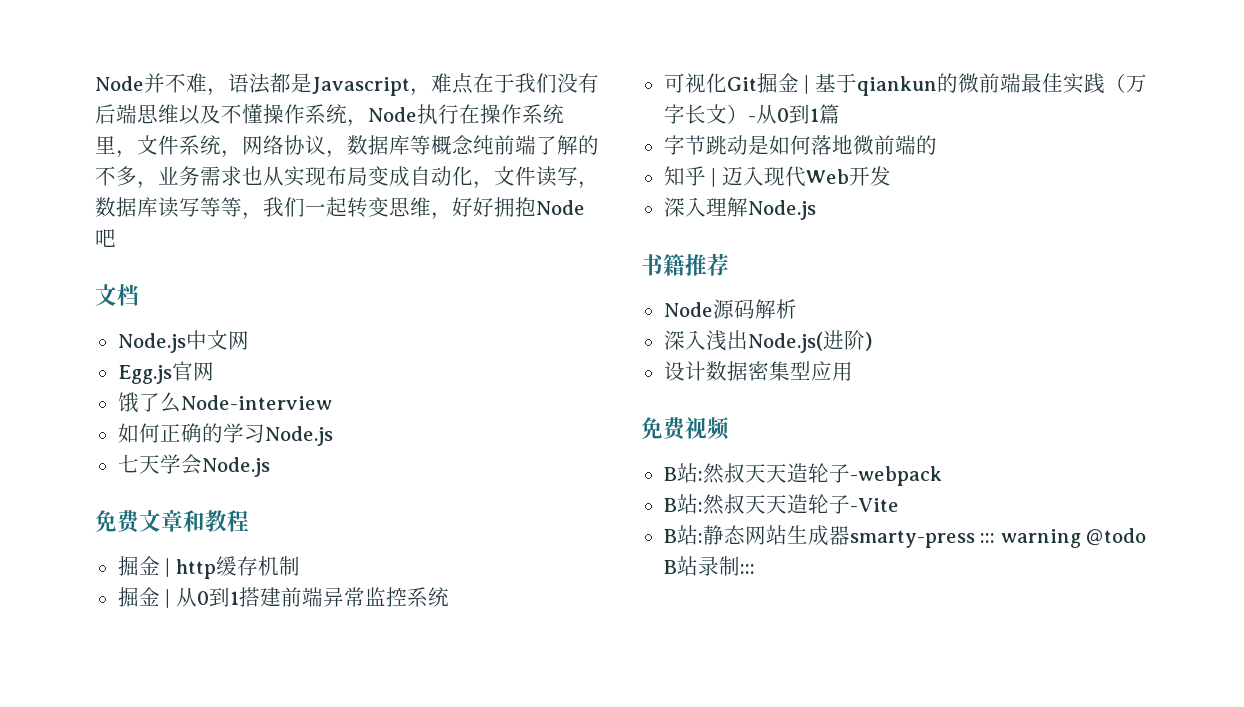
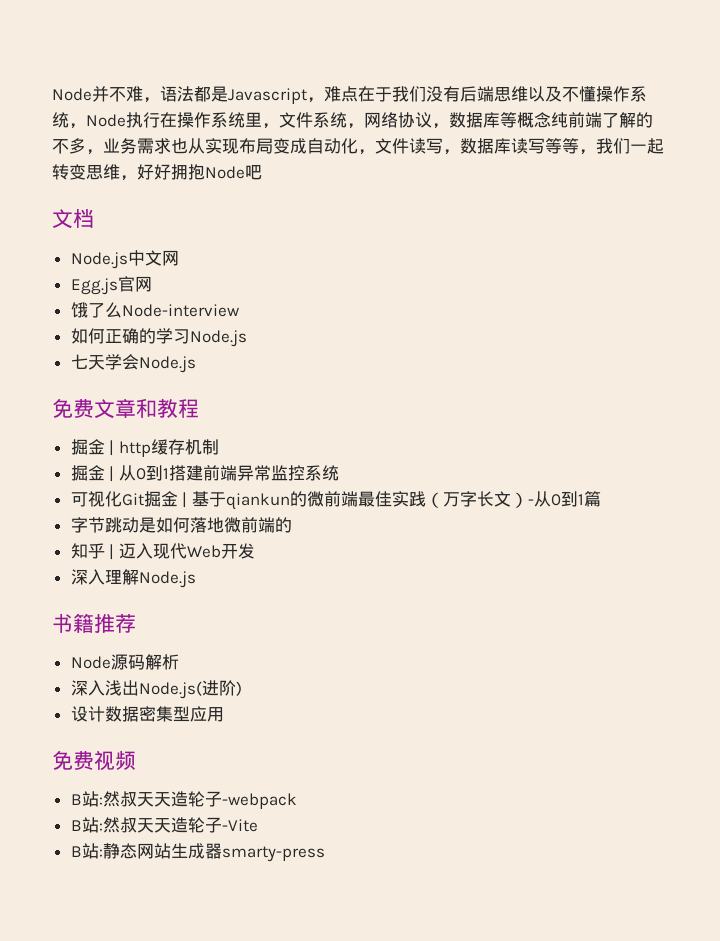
- B站:静态网站生成器smarty-press ::: warning @todo B站录制:::
+ B站:静态网站生成器smarty-press

